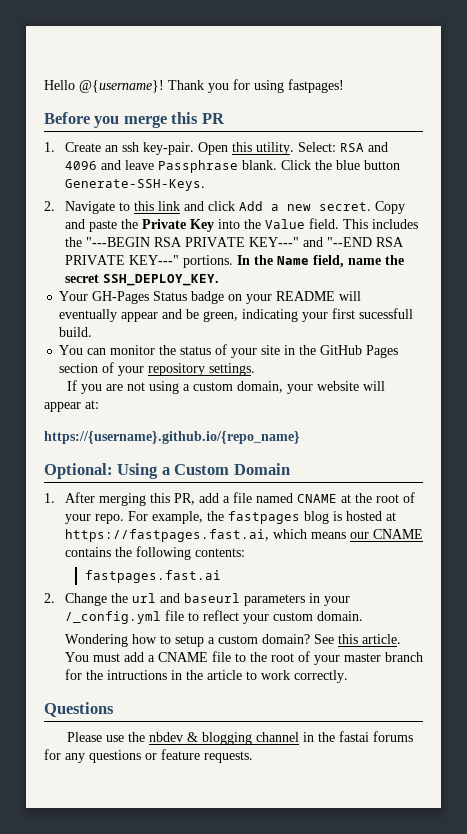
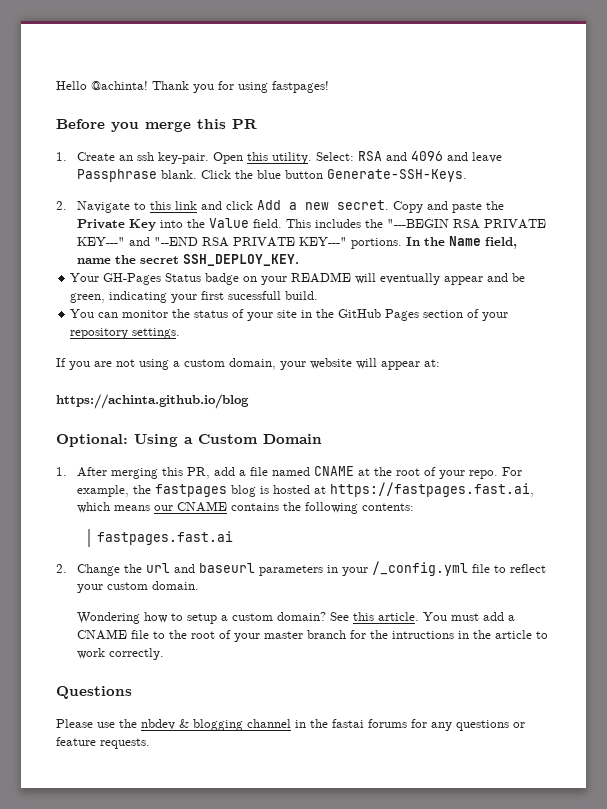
- Hello @{username}!
+ Hello @achinta!
- https://{username}.github.io/{repo_name}
+ https://achinta.github.io/blog

